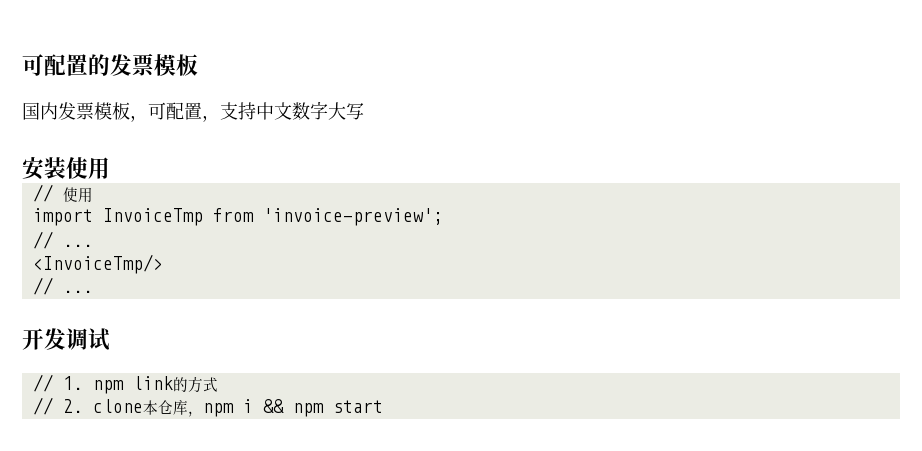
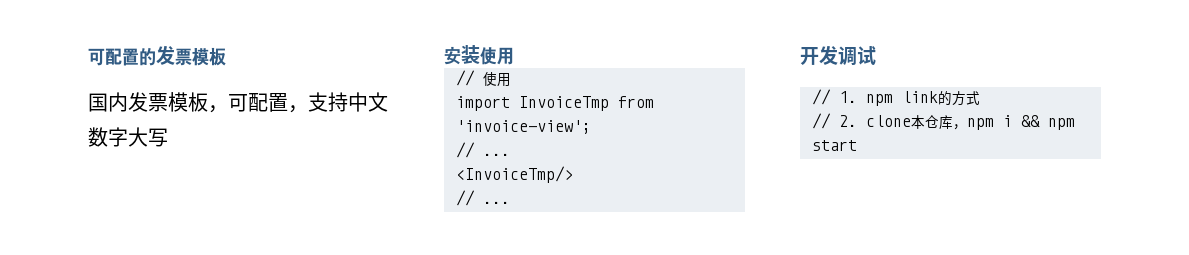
- import InvoiceTmp from 'invoice-preview';
+ import InvoiceTmp from 'invoice-view';

